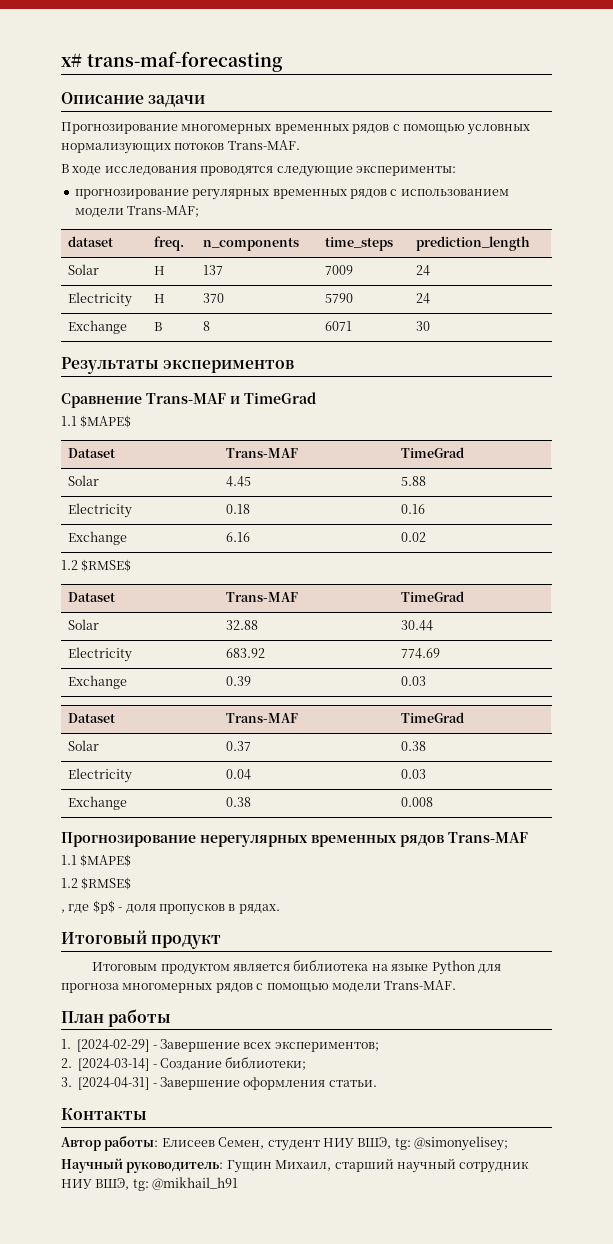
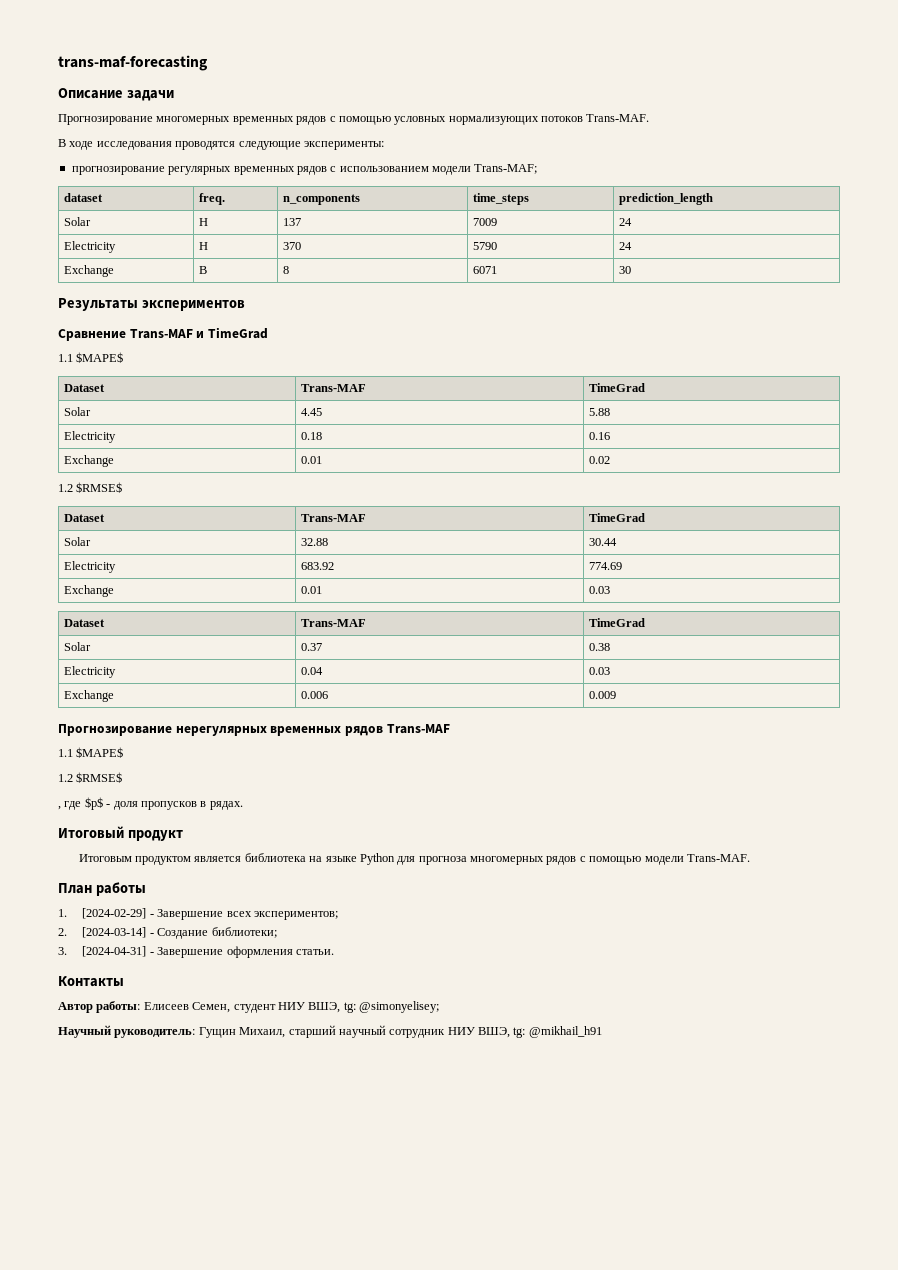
- x# trans-maf-forecasting
+ trans-maf-forecasting
- Exchange | 6.16 | 0.02
+ Exchange | 0.01 | 0.02
- Exchange | 0.39 | 0.03
+ Exchange | 0.01 | 0.03
- Exchange | 0.38 | 0.008
+ Exchange | 0.006 | 0.009

